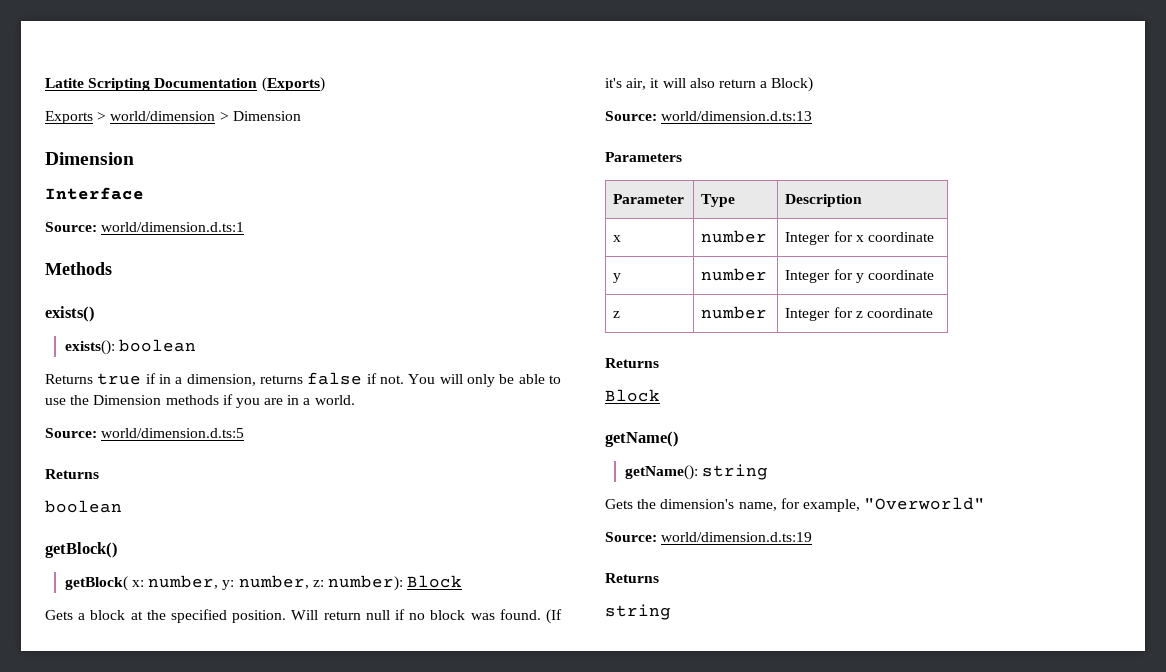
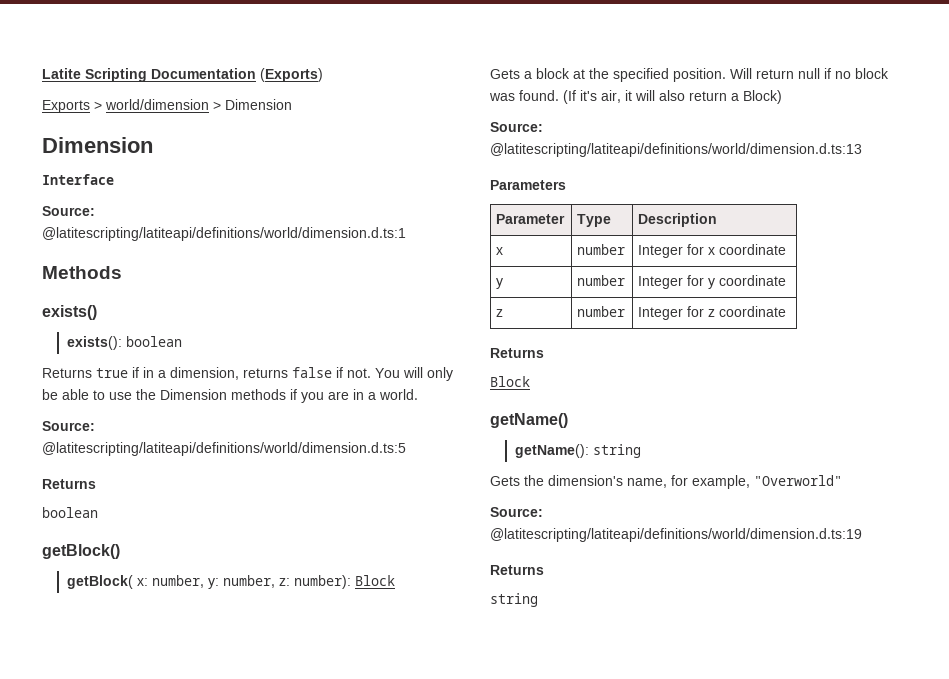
- Source: world/dimension.d.ts:1
+ Source: @latitescripting/latiteapi/definitions/world/dimension.d.ts:1
- Source: world/dimension.d.ts:5
+ Source: @latitescripting/latiteapi/definitions/world/dimension.d.ts:5
- Source: world/dimension.d.ts:13
+ Source: @latitescripting/latiteapi/definitions/world/dimension.d.ts:13
- Source: world/dimension.d.ts:19
+ Source: @latitescripting/latiteapi/definitions/world/dimension.d.ts:19

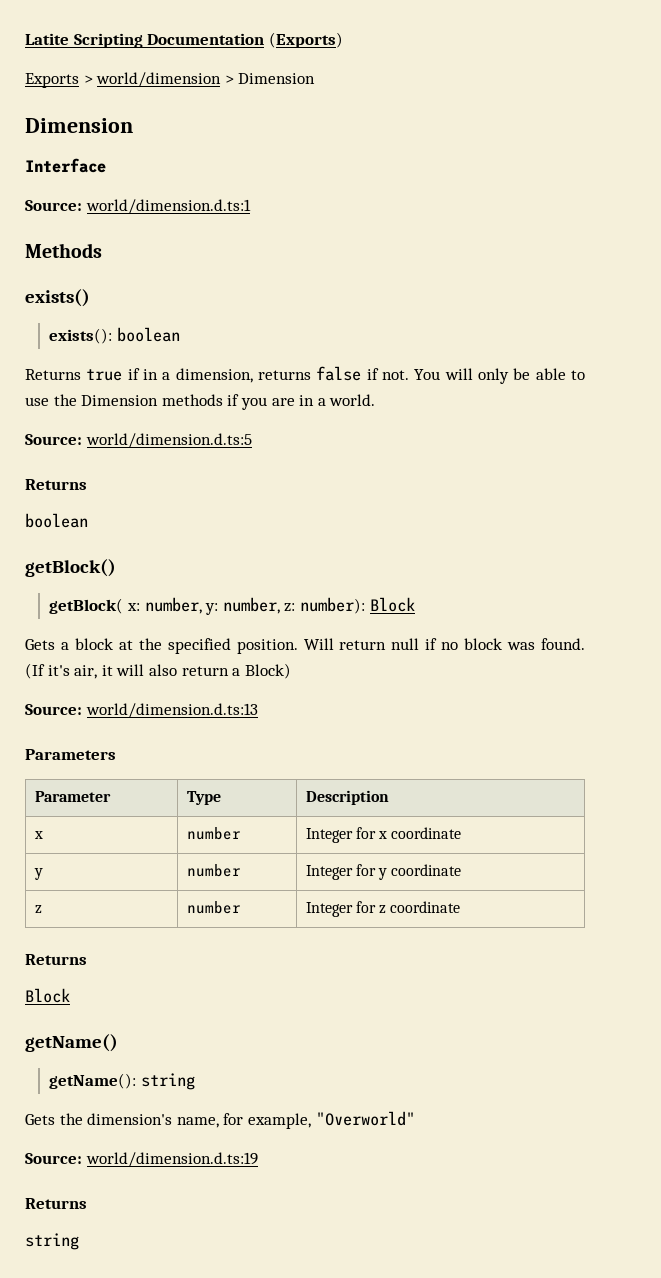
- Source: @latitescripting/latiteapi/definitions/world/dimension.d.ts:1
+ Source: world/dimension.d.ts:1
- Source: @latitescripting/latiteapi/definitions/world/dimension.d.ts:5
+ Source: world/dimension.d.ts:5
- Source: @latitescripting/latiteapi/definitions/world/dimension.d.ts:13
+ Source: world/dimension.d.ts:13
- Source: @latitescripting/latiteapi/definitions/world/dimension.d.ts:19
+ Source: world/dimension.d.ts:19

